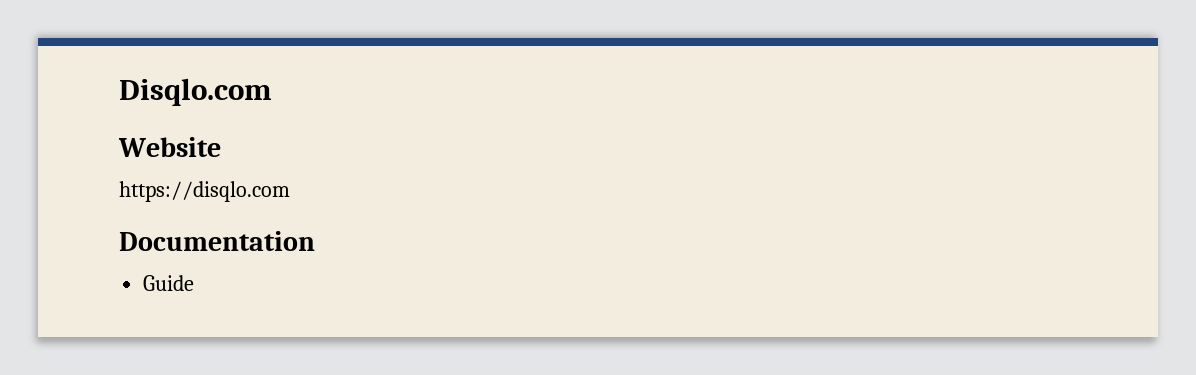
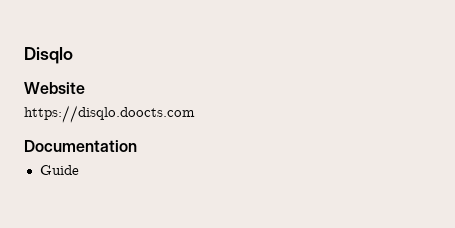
- Disqlo.com
+ Disqlo
- https://disqlo.com
+ https://disqlo.doocts.com

